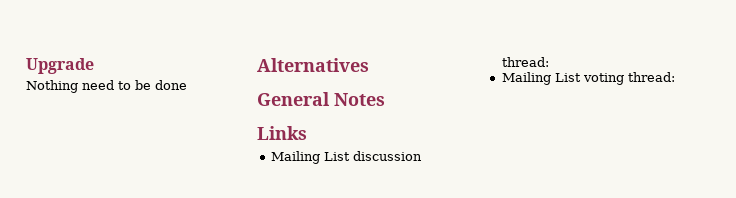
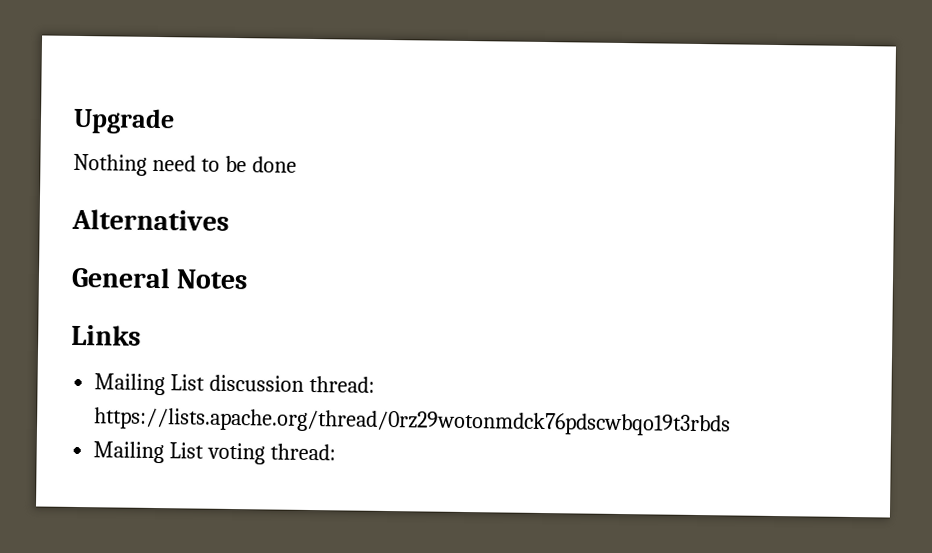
- Mailing List discussion thread:
+ Mailing List discussion thread: https://lists.apache.org/thread/0rz29wotonmdck76pdscwbqo19t3rbds

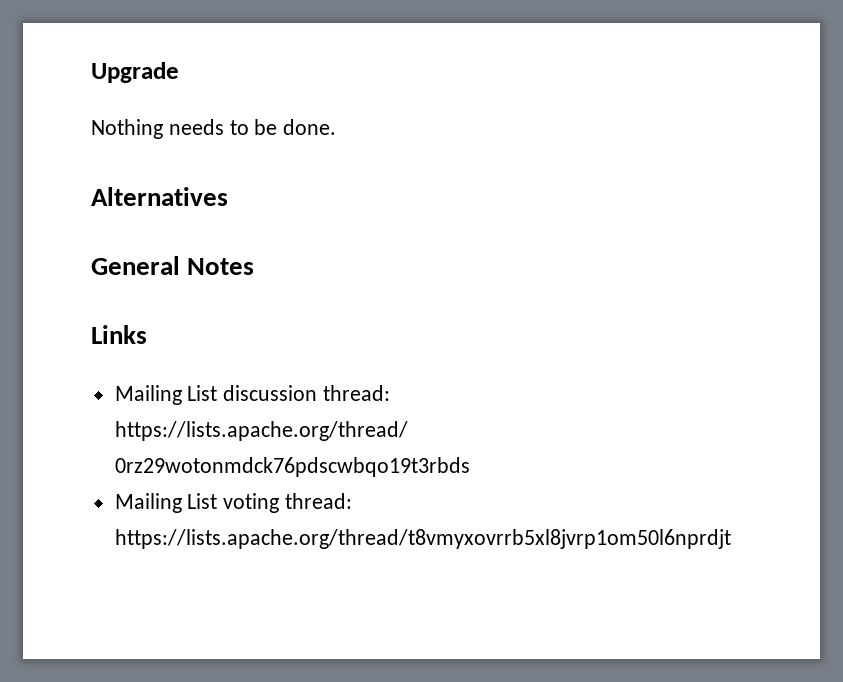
- Nothing need to be done
+ Nothing needs to be done.
- Mailing List voting thread:
+ Mailing List voting thread: https://lists.apache.org/thread/t8vmyxovrrb5xl8jvrp1om50l6nprdjt

